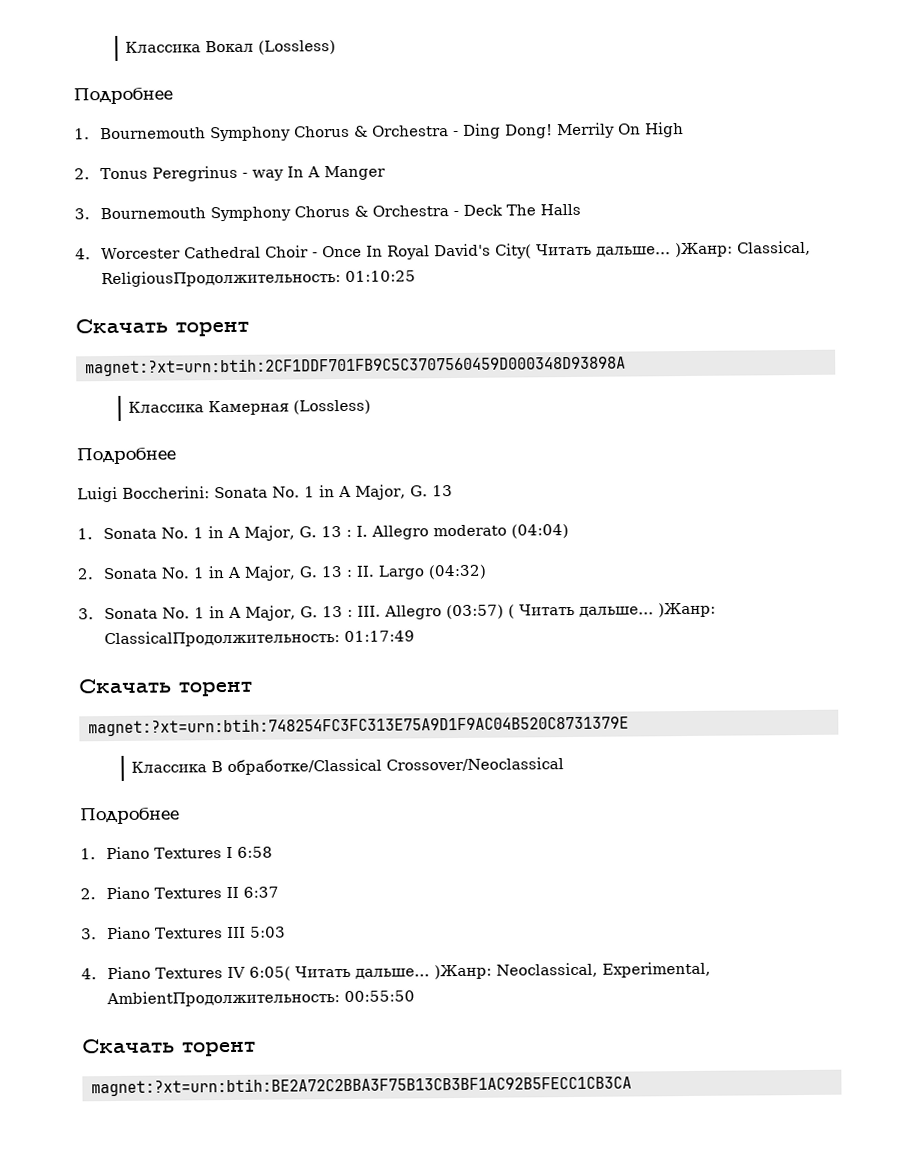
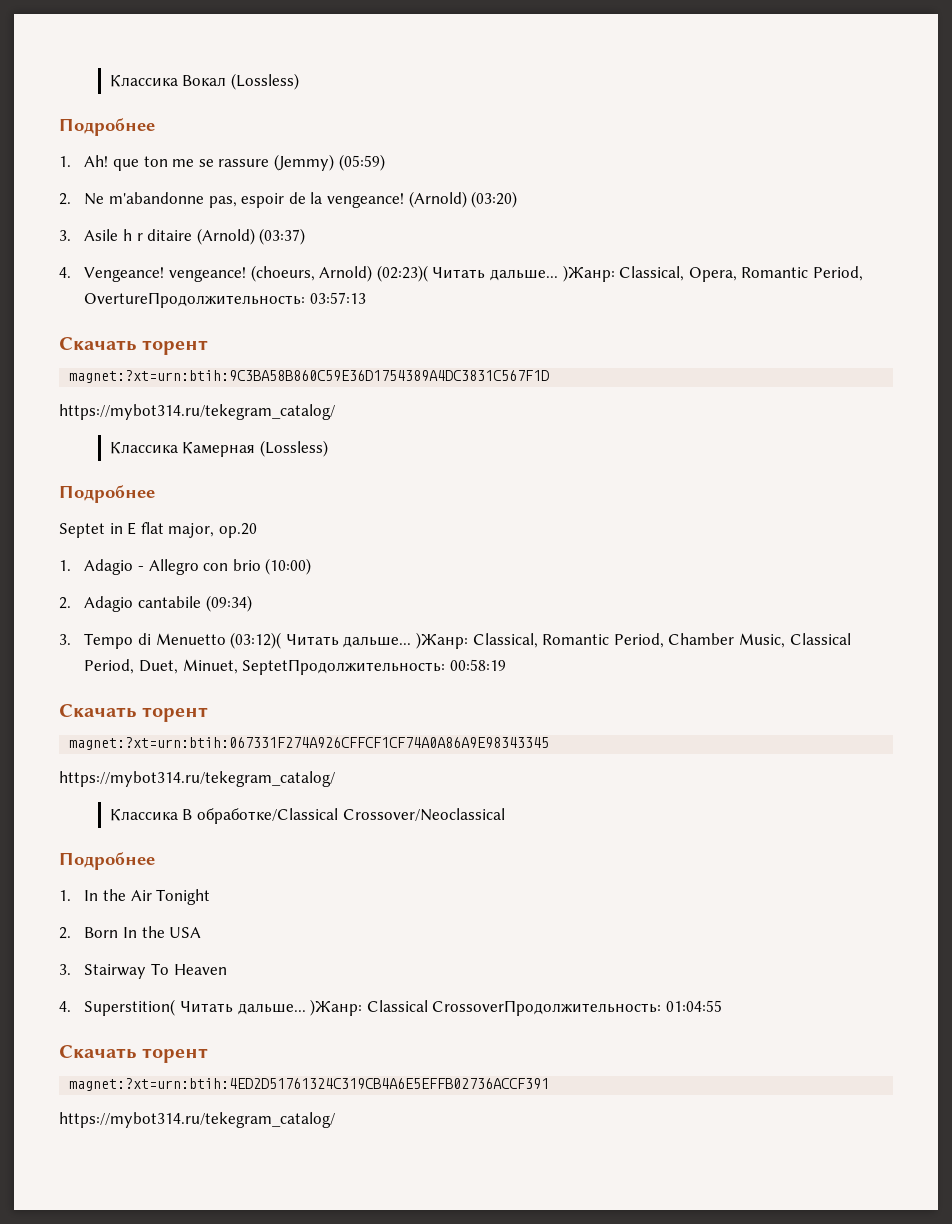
- 1. Bournemouth Symphony Chorus & Orchestra - Ding Dong! Merrily On High
- 2. Tonus Peregrinus - way In A Manger
- 3. Bournemouth Symphony Chorus & Orchestra - Deck The Halls
- 4. Worcester Cathedral Choir - Once In Royal David's City( Читать дальше... )Жанр: Classical, ReligiousПродолжительность: 01:10:25
+ 1. Ah! que ton me se rassure (Jemmy) (05:59)
+ 2. Ne m'abandonne pas, espoir de la vengeance! (Arnold) (03:20)
+ 3. Asile h r ditaire (Arnold) (03:37)
+ 4. Vengeance! vengeance! (choeurs, Arnold) (02:23)( Читать дальше... )Жанр: Classical, Opera, Romantic Period, OvertureПродолжительность: 03:57:13
  Скачать торент
- magnet:?xt=urn:btih:2CF1DDF701FB9C5C3707560459D000348D93898A
+ magnet:?xt=urn:btih:9C3BA58B860C59E36D1754389A4DC3831C567F1D
+ https://mybot314.ru/tekegram_catalog/
- Luigi Boccherini: Sonata No. 1 in A Major, G. 13
- 1. Sonata No. 1 in A Major, G. 13 : I. Allegro moderato (04:04)
- 2. Sonata No. 1 in A Major, G. 13 : II. Largo (04:32)
- 3. Sonata No. 1 in A Major, G. 13 : III. Allegro (03:57) ( Читать дальше... )Жанр: ClassicalПродолжительность: 01:17:49
+ Septet in E flat major, op.20
+ 1. Adagio - Allegro con brio (10:00)
+ 2. Adagio cantabile (09:34)
+ 3. Tempo di Menuetto (03:12)( Читать дальше... )Жанр: Classical, Romantic Period, Chamber Music, Classical Period, Duet, Minuet, SeptetПродолжительность: 00:58:19
  Скачать торент
- magnet:?xt=urn:btih:748254FC3FC313E75A9D1F9AC04B520C8731379E
+ magnet:?xt=urn:btih:067331F274A926CFFCF1CF74A0A86A9E98343345
+ https://mybot314.ru/tekegram_catalog/
- 1. Piano Textures I 6:58
- 2. Piano Textures II 6:37
- 3. Piano Textures III 5:03
- 4. Piano Textures IV 6:05( Читать дальше... )Жанр: Neoclassical, Experimental, AmbientПродолжительность: 00:55:50
+ 1. In the Air Tonight
+ 2. Born In the USA
+ 3. Stairway To Heaven
+ 4. Superstition( Читать дальше... )Жанр: Classical CrossoverПродолжительность: 01:04:55
  Скачать торент
- magnet:?xt=urn:btih:BE2A72C2BBA3F75B13CB3BF1AC92B5FECC1CB3CA
+ magnet:?xt=urn:btih:4ED2D51761324C319CB4A6E5EFFB02736ACCF391
+ https://mybot314.ru/tekegram_catalog/

